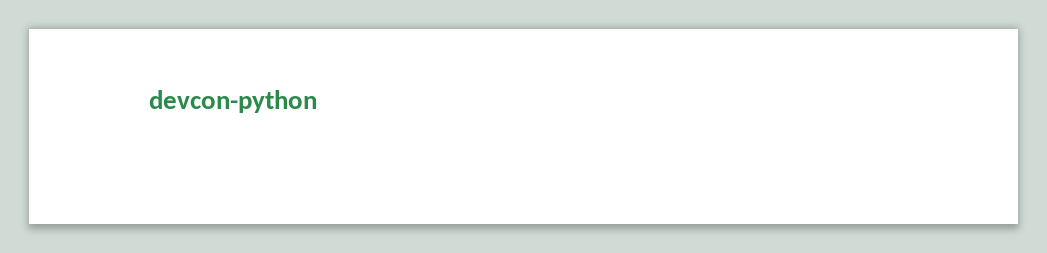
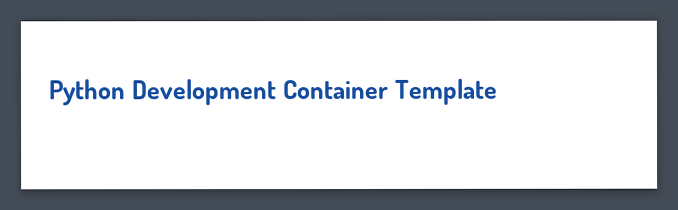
- devcon-python
+ Python Development Container Template

